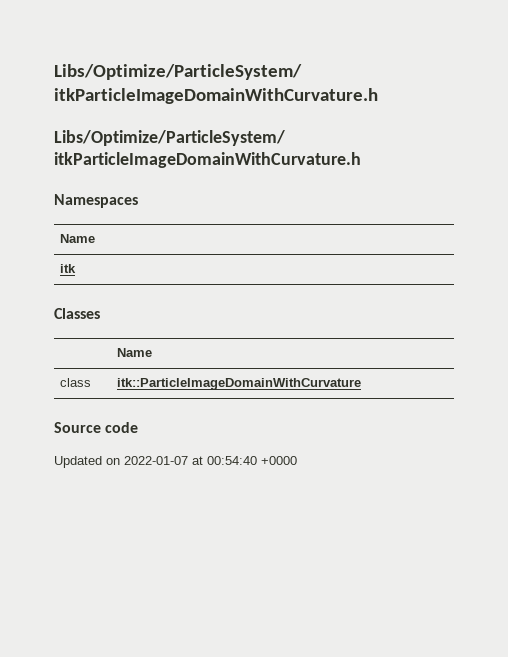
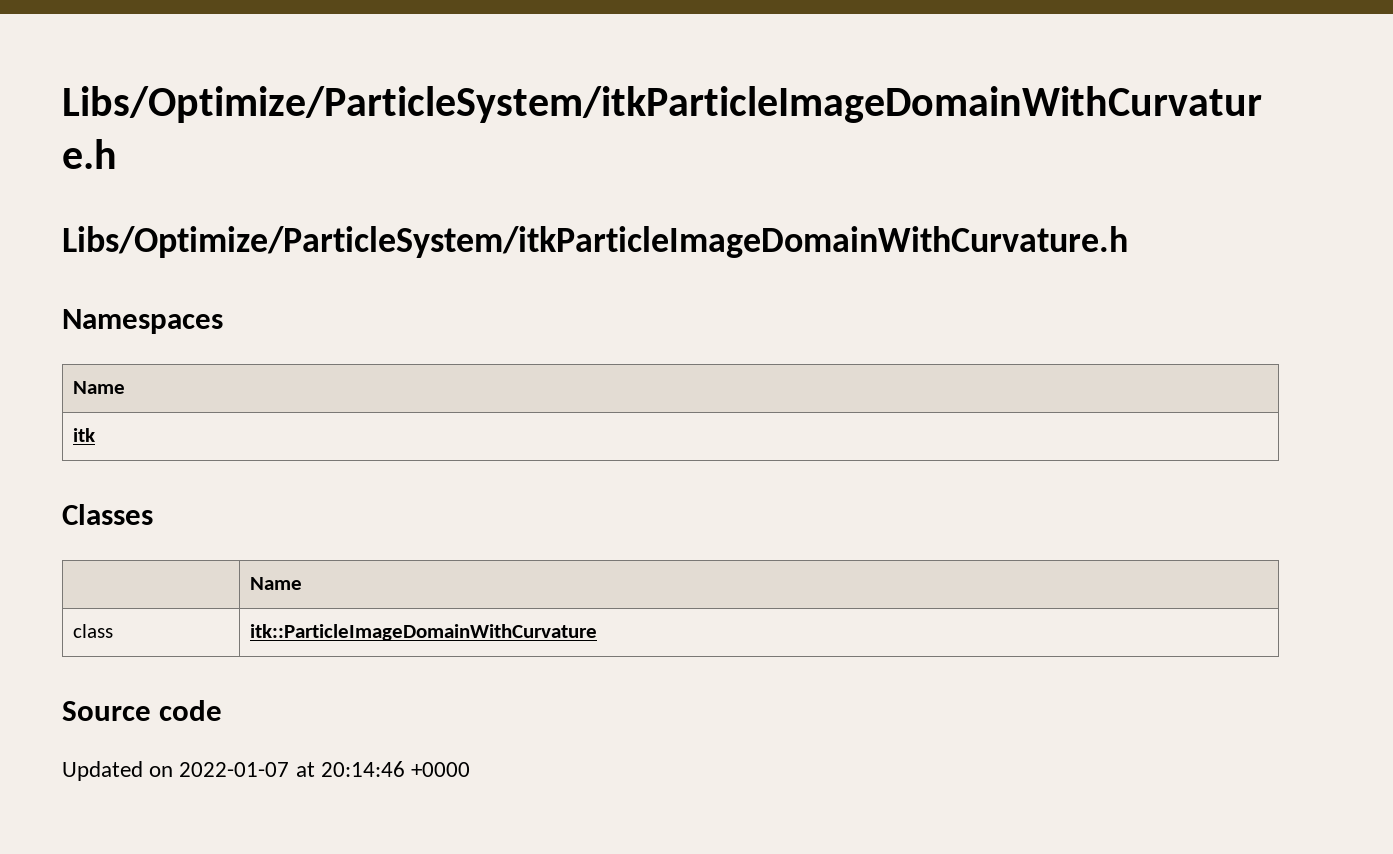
- Updated on 2022-01-07 at 00:54:40 +0000
+ Updated on 2022-01-07 at 20:14:46 +0000

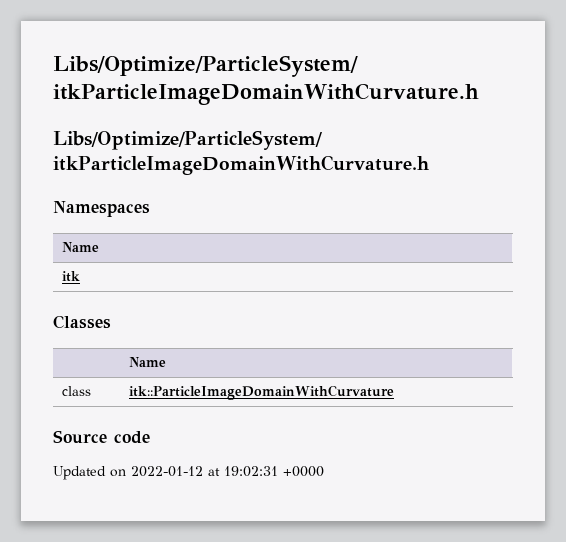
- Updated on 2022-01-07 at 20:14:46 +0000
+ Updated on 2022-01-12 at 19:02:31 +0000

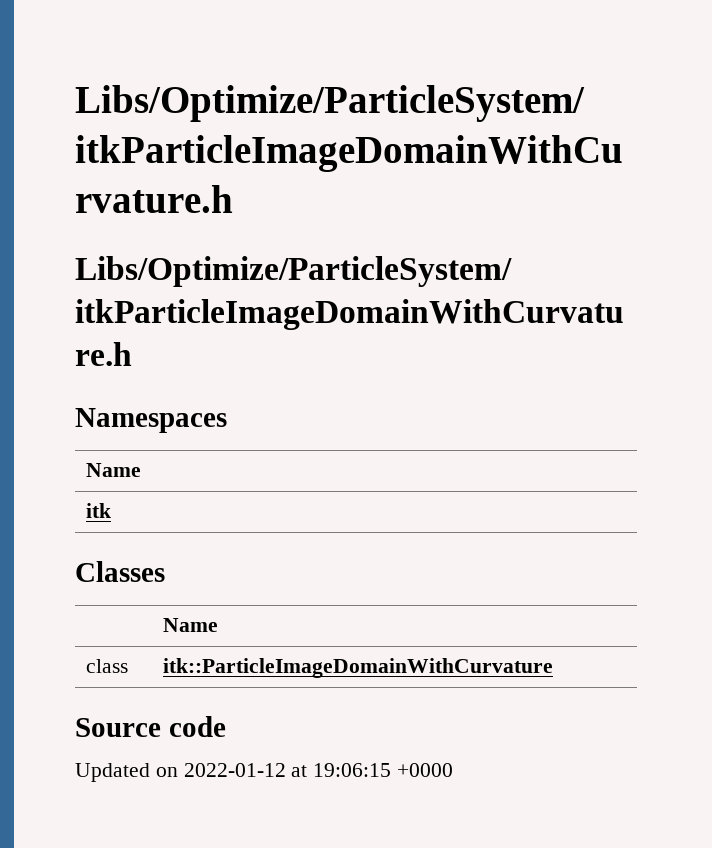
- Updated on 2022-01-12 at 19:02:31 +0000
+ Updated on 2022-01-12 at 19:06:15 +0000

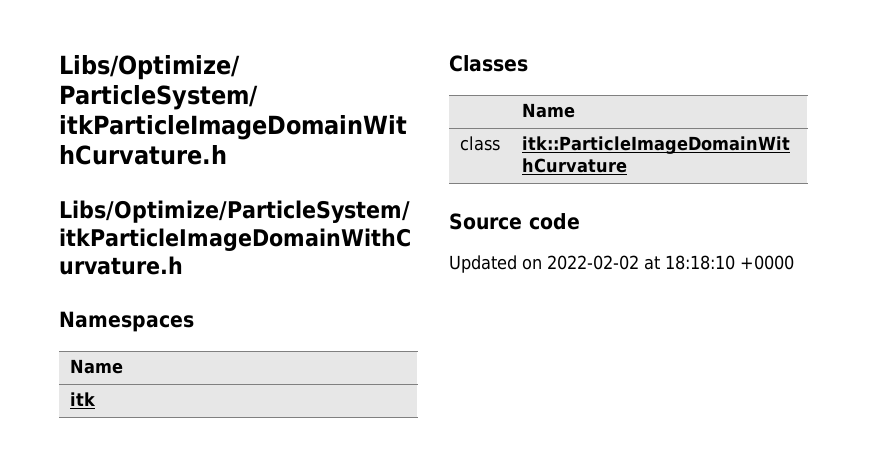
- Updated on 2022-01-12 at 19:06:15 +0000
+ Updated on 2022-02-02 at 18:18:10 +0000

